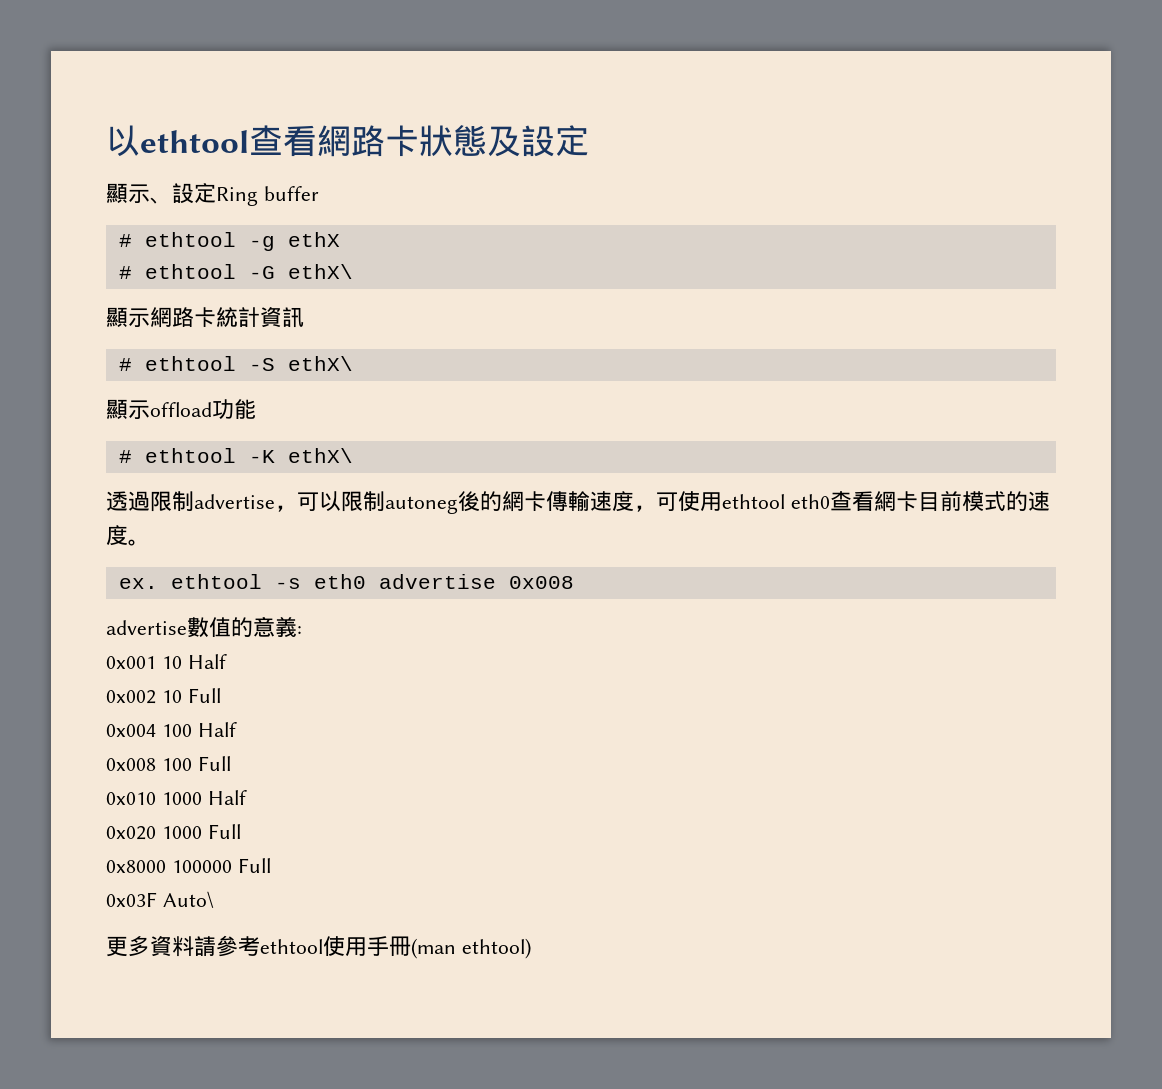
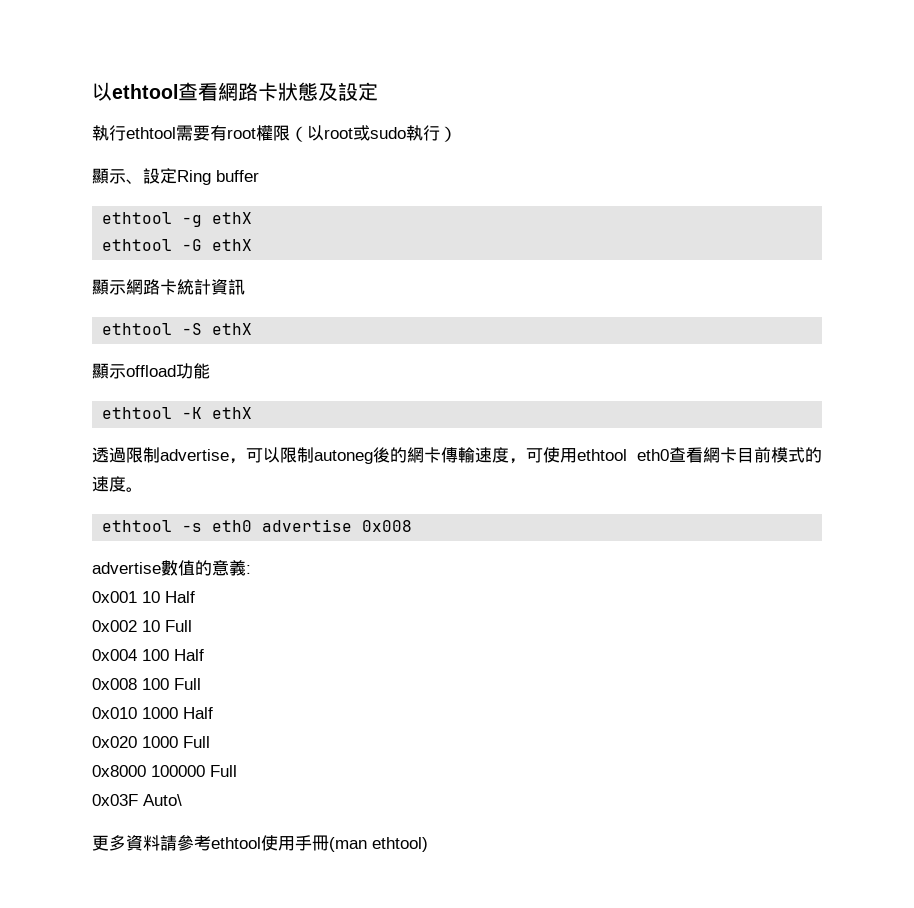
+ 執行ethtool需要有root權限（以root或sudo執行）
- # ethtool -g ethX
+ ethtool -g ethX
- # ethtool -G ethX\
+ ethtool -G ethX
- # ethtool -S ethX\
+ ethtool -S ethX
- # ethtool -K ethX\
+ ethtool -K ethX
- ex. ethtool -s eth0 advertise 0x008
+ ethtool -s eth0 advertise 0x008

